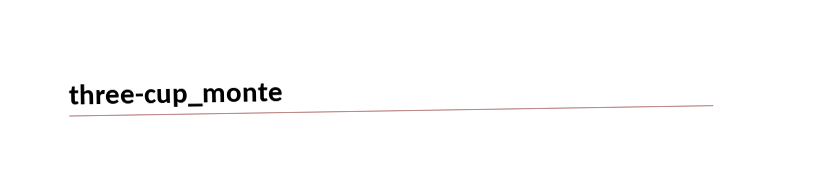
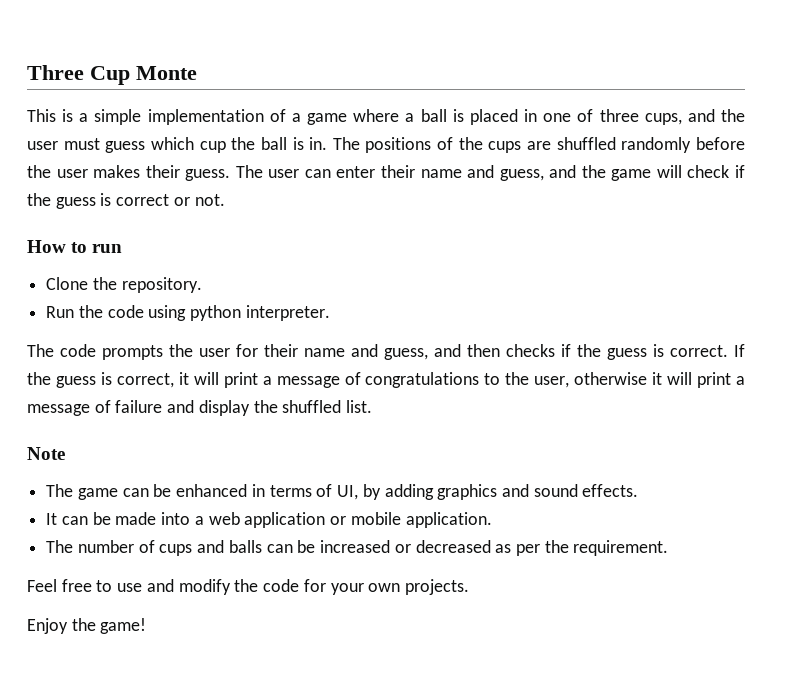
- three-cup_monte
+ Three Cup Monte
+ This is a simple implementation of a game where a ball is placed in one of three cups, and the user must guess which cup the ball is in. The positions of the cups are shuffled randomly before the user makes their guess. The user can enter their name and guess, and the game will check if the guess is correct or not.
+ How to run
+ Clone the repository.
+ Run the code using python interpreter.
+ The code prompts the user for their name and guess, and then checks if the guess is correct. If the guess is correct, it will print a message of congratulations to the user, otherwise it will print a message of failure and display the shuffled list.
+ Note
+ The game can be enhanced in terms of UI, by adding graphics and sound effects.
+ It can be made into a web application or mobile application.
+ The number of cups and balls can be increased or decreased as per the requirement.
+ Feel free to use and modify the code for your own projects.
+ Enjoy the game!

